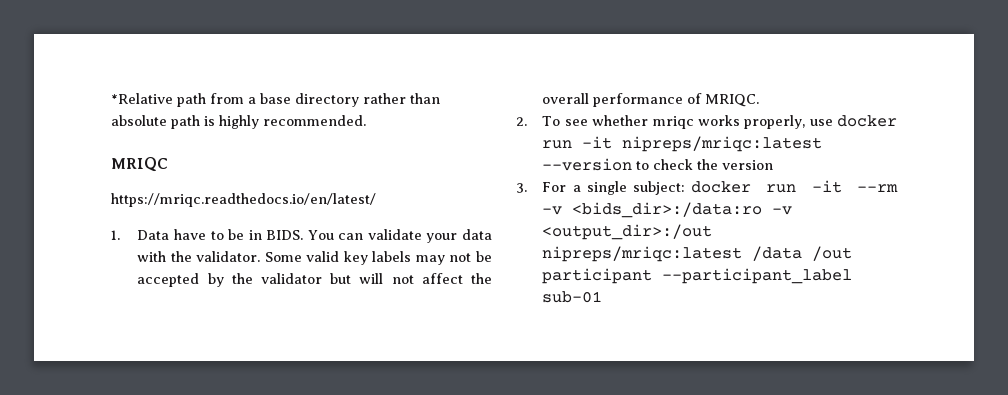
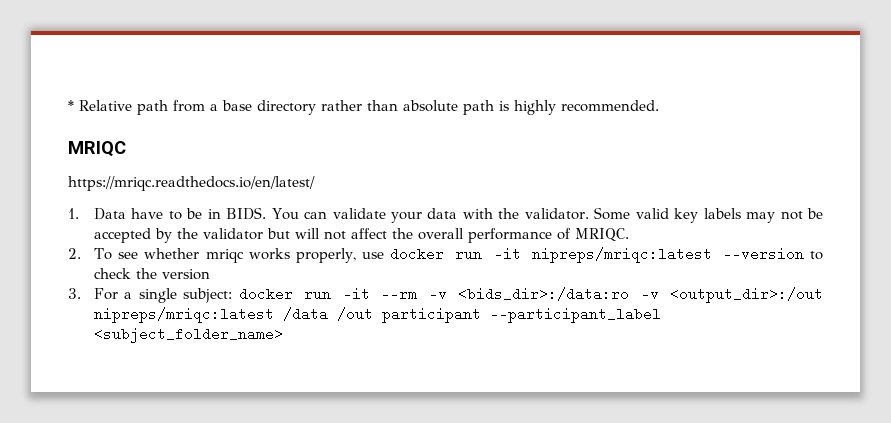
- *Relative path from a base directory rather than absolute path is highly recommended.
+ * Relative path from a base directory rather than absolute path is highly recommended.
- 3. For a single subject: docker run -it --rm -v <bids_dir>:/data:ro -v <output_dir>:/out nipreps/mriqc:latest /data /out participant --participant_label sub-01
+ 3. For a single subject: docker run -it --rm -v <bids_dir>:/data:ro -v <output_dir>:/out nipreps/mriqc:latest /data /out participant --participant_label <subject_folder_name>

